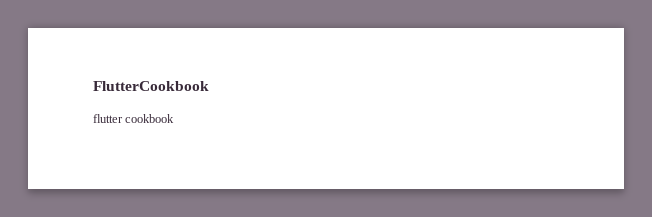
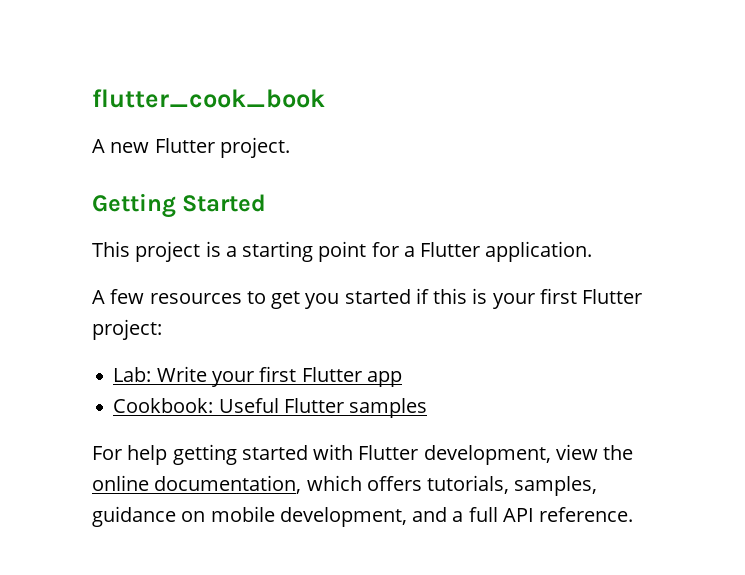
- FlutterCookbook
- flutter cookbook
+ flutter_cook_book
+ A new Flutter project.
+ Getting Started
+ This project is a starting point for a Flutter application.
+ A few resources to get you started if this is your first Flutter project:
+ Lab: Write your first Flutter app
+ Cookbook: Useful Flutter samples
+ For help getting started with Flutter development, view the online documentation, which offers tutorials, samples, guidance on mobile development, and a full API reference.

